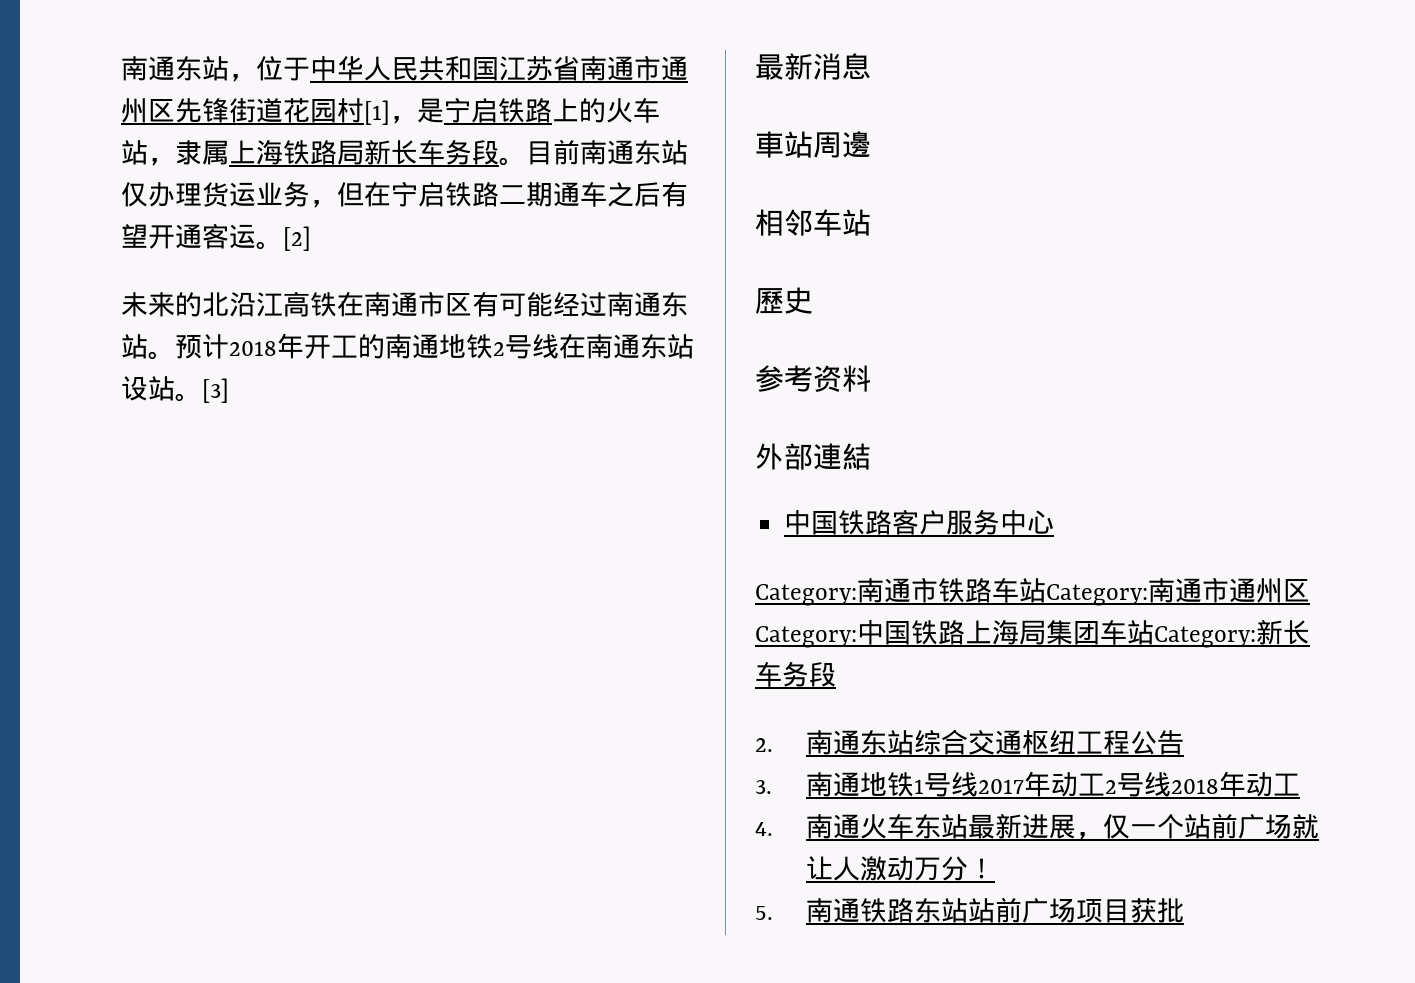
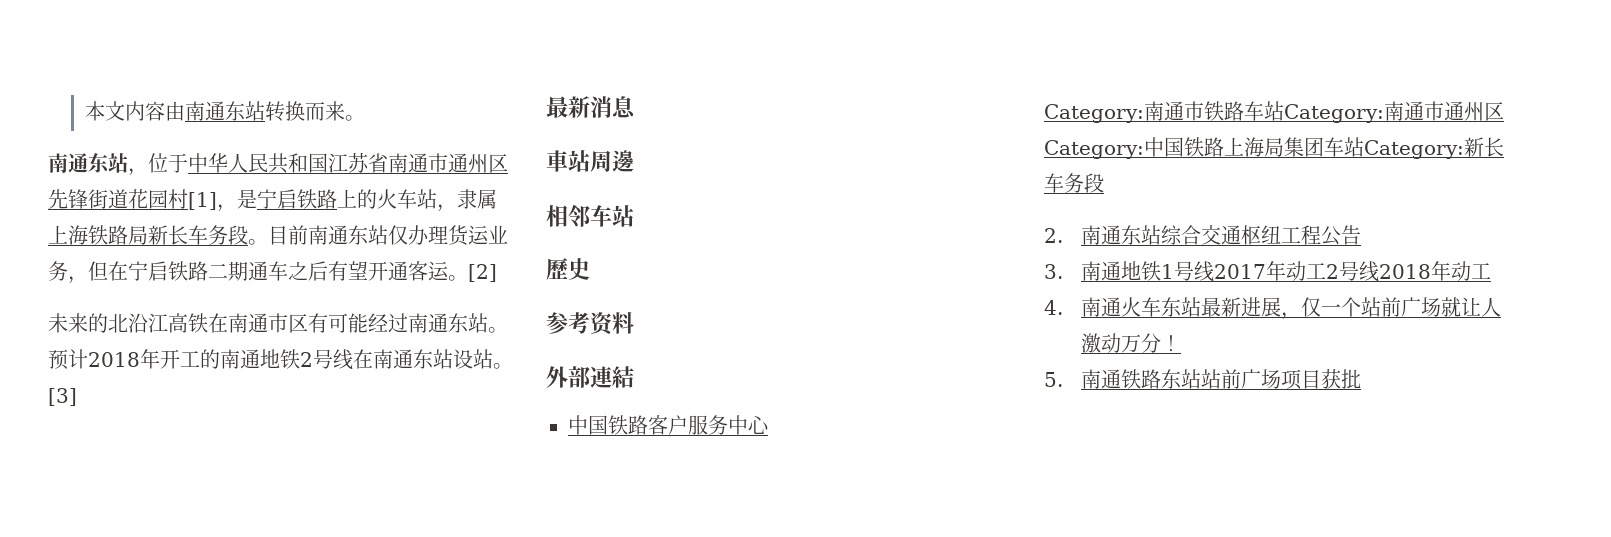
+ 本文内容由南通东站转换而来。

